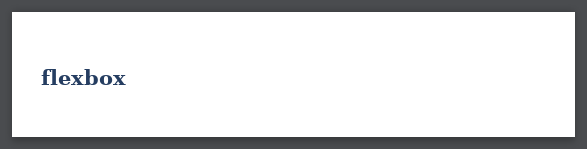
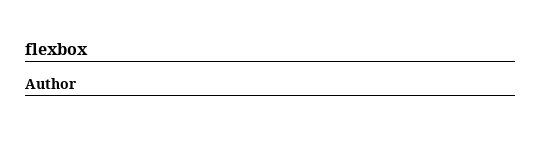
+ Author

